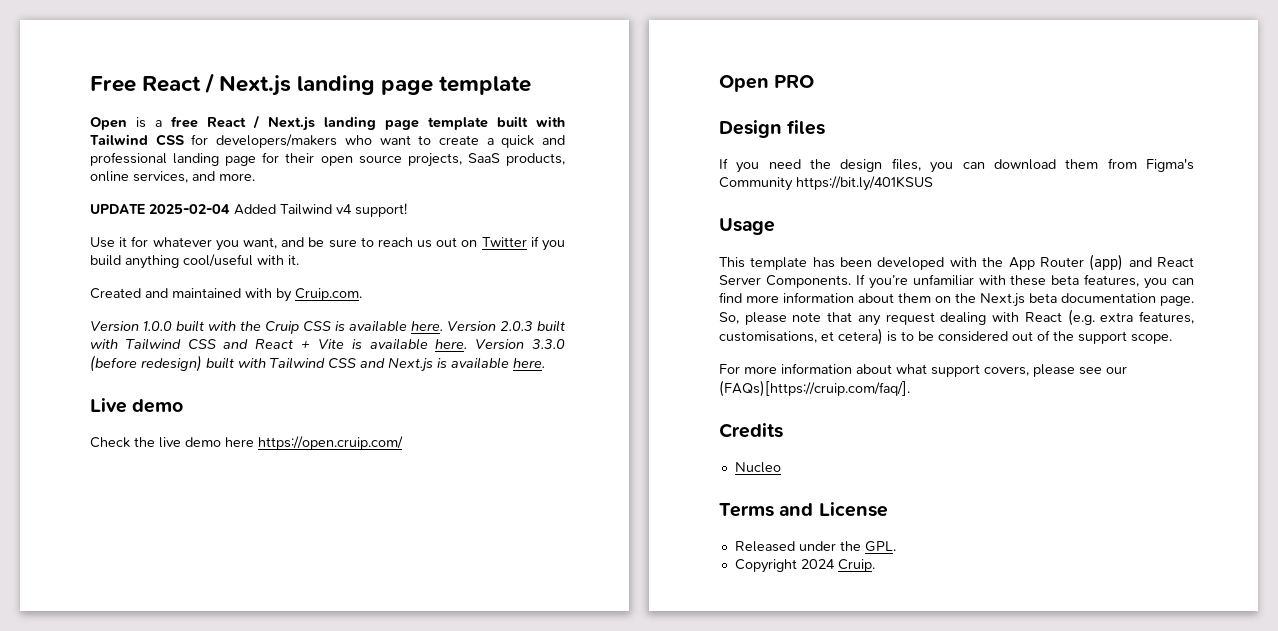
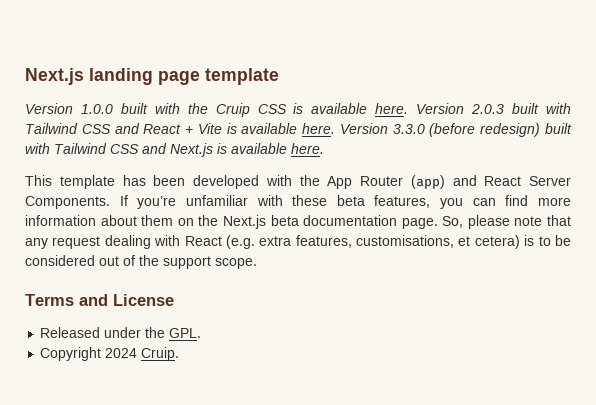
- Free React / Next.js landing page template
- Open is a free React / Next.js landing page template built with Tailwind CSS for developers/makers who want to create a quick and professional landing page for their open source projects, SaaS products, online services, and more.
- UPDATE 2025-02-04 Added Tailwind v4 support!
- Use it for whatever you want, and be sure to reach us out on Twitter if you build anything cool/useful with it.
- Created and maintained with by Cruip.com.
+ Next.js landing page template
- Live demo
- Check the live demo here https://open.cruip.com/
- Open PRO
- Design files
- If you need the design files, you can download them from Figma's Community https://bit.ly/401KSUS
- Usage
- For more information about what support covers, please see our (FAQs)[https://cruip.com/faq/].
- Credits
- Nucleo

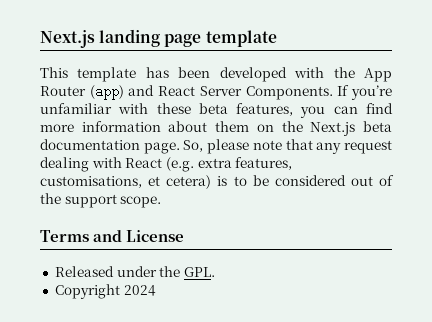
- Version 1.0.0 built with the Cruip CSS is available here. Version 2.0.3 built with Tailwind CSS and React + Vite is available here. Version 3.3.0 (before redesign) built with Tailwind CSS and Next.js is available here.
- Copyright 2024 Cruip.
+ Copyright 2024

